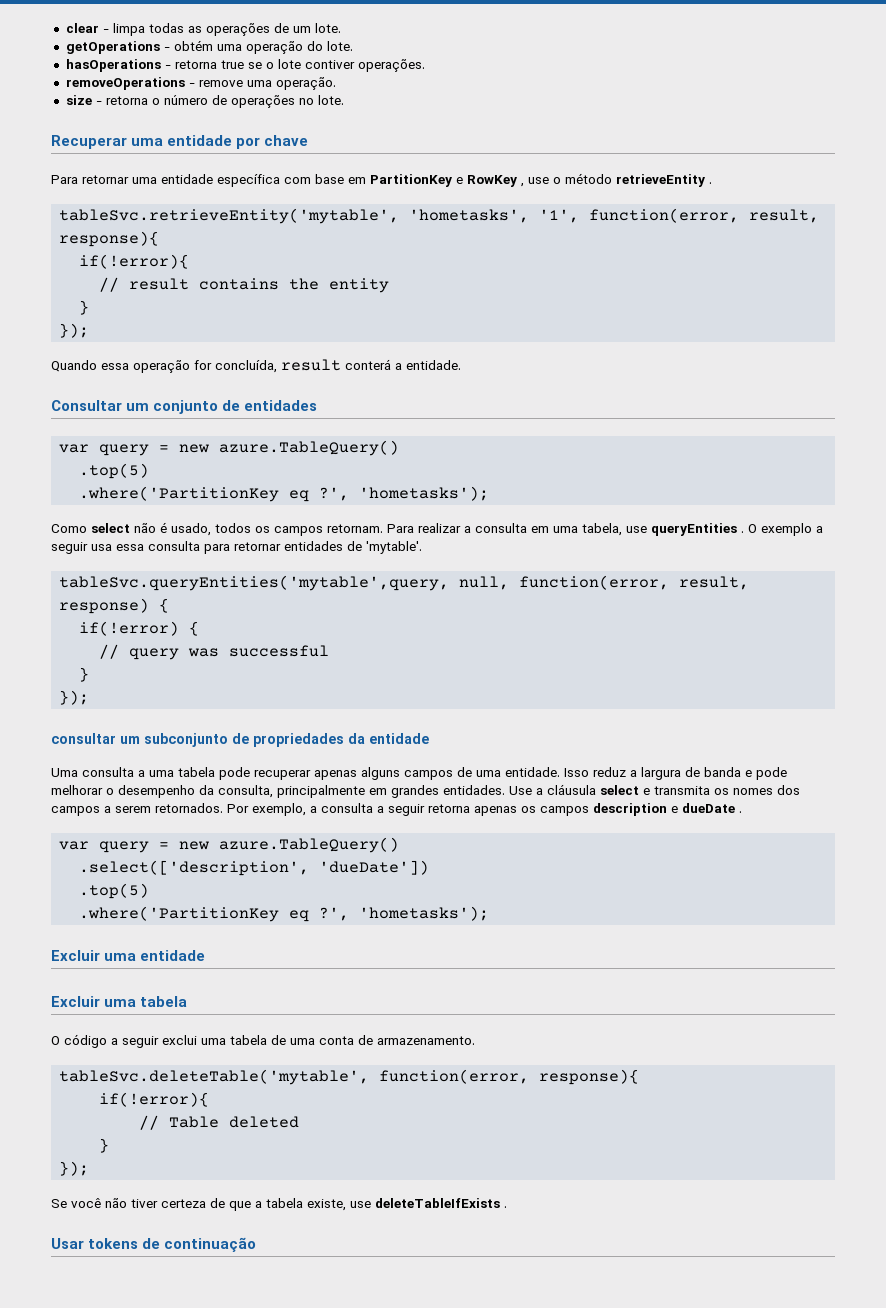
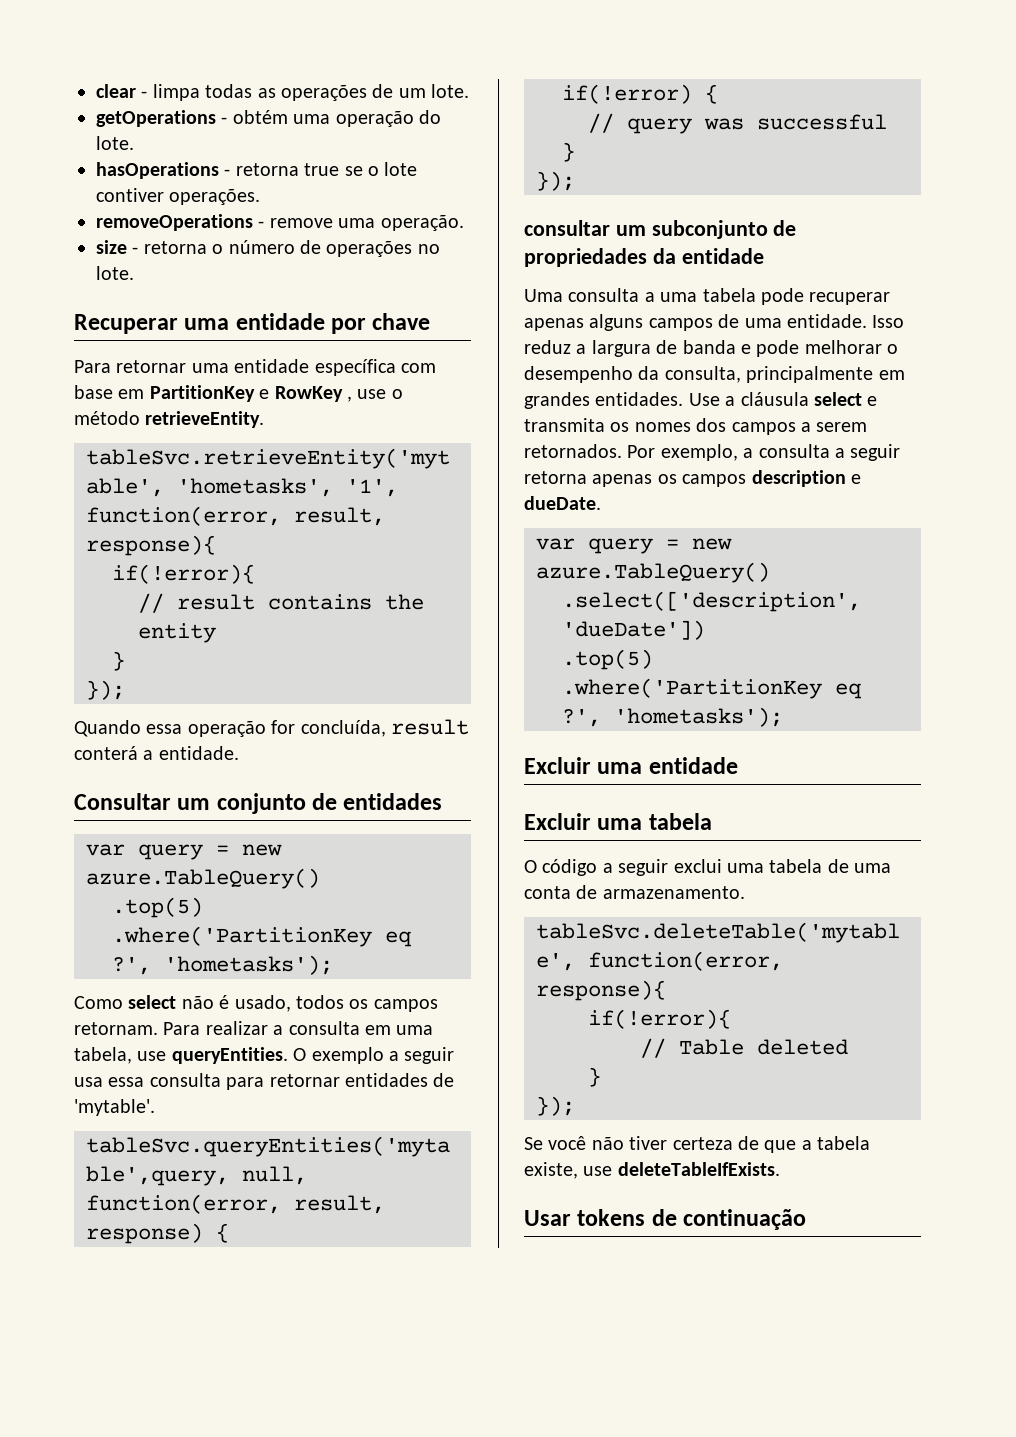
- Para retornar uma entidade específica com base em PartitionKey e RowKey , use o método retrieveEntity .
+ Para retornar uma entidade específica com base em PartitionKey e RowKey , use o método retrieveEntity.
- Para realizar a consulta em uma tabela, use queryEntities .
+ Para realizar a consulta em uma tabela, use queryEntities.
- Por exemplo, a consulta a seguir retorna apenas os campos description e dueDate .
+ Por exemplo, a consulta a seguir retorna apenas os campos description e dueDate.
- Se você não tiver certeza de que a tabela existe, use deleteTableIfExists .
+ Se você não tiver certeza de que a tabela existe, use deleteTableIfExists.

